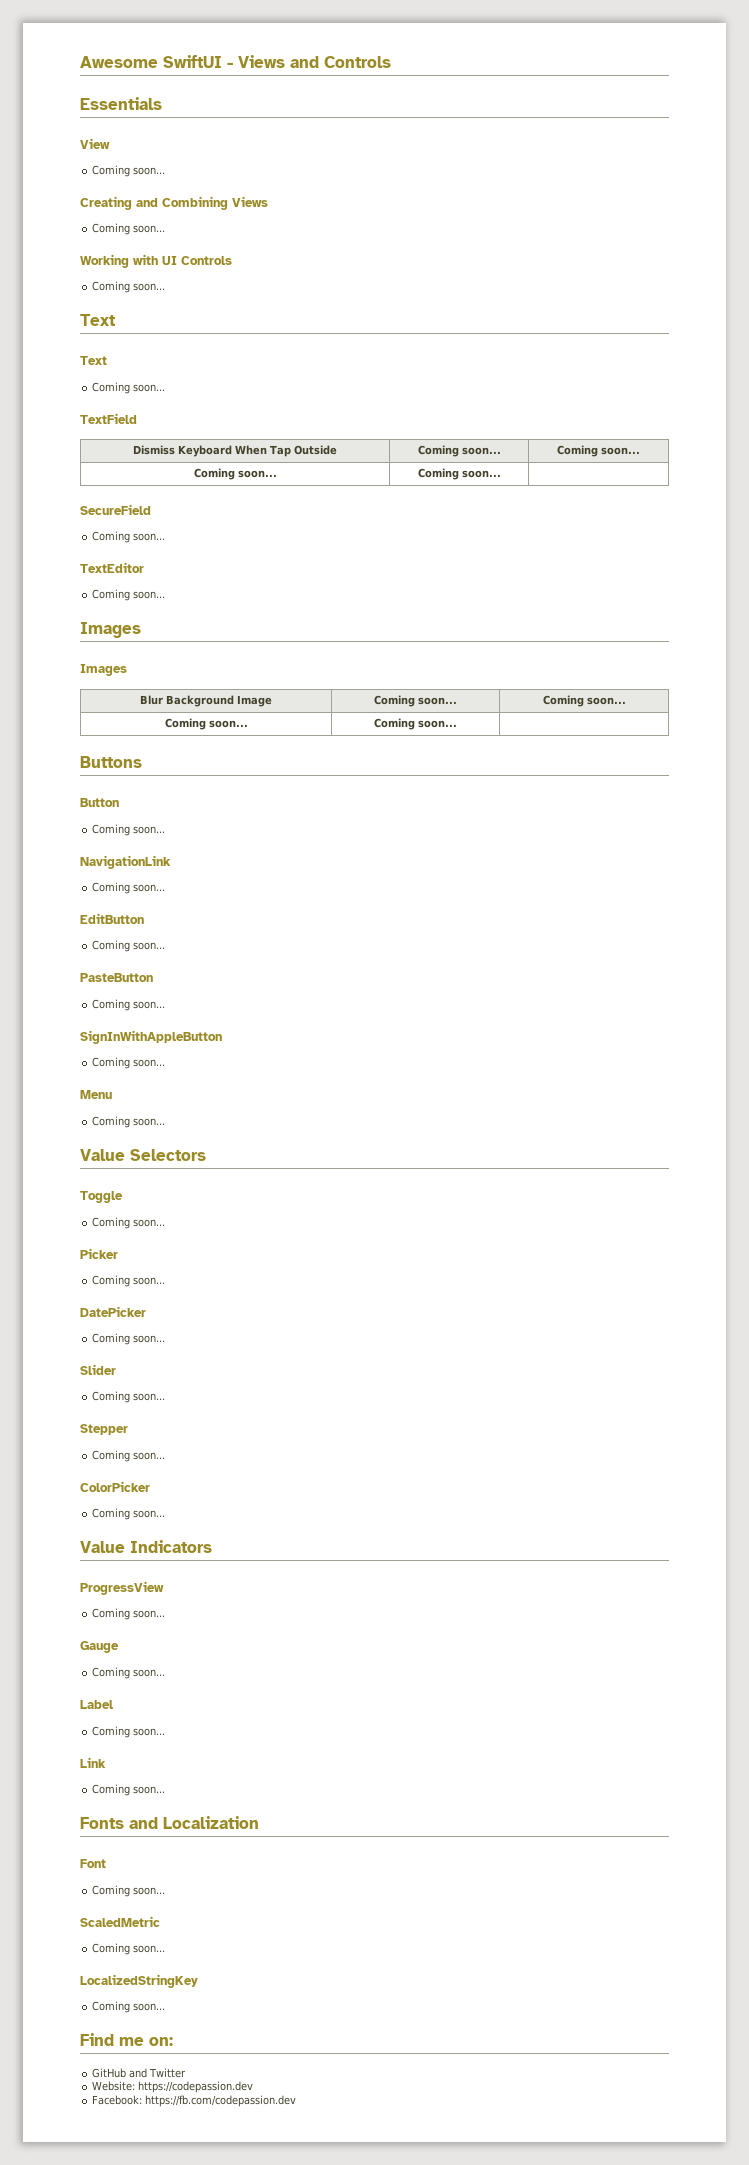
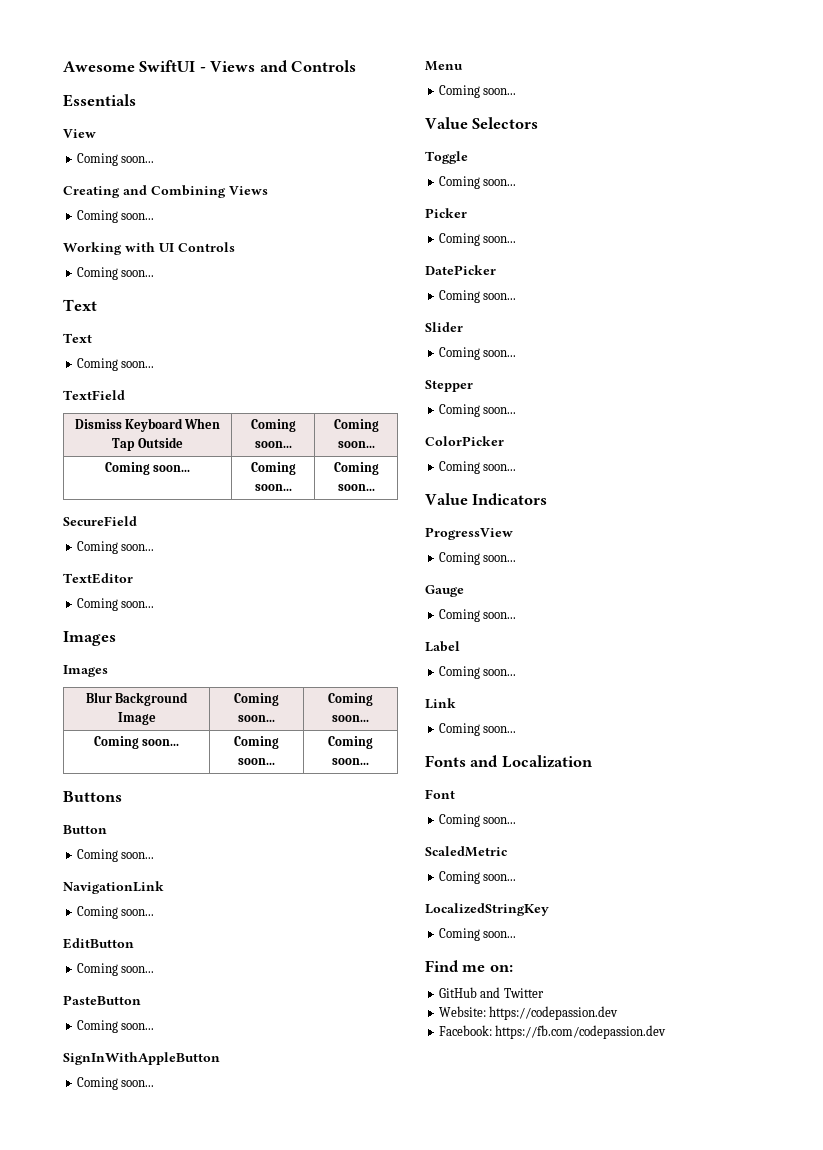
  Dismiss Keyboard When Tap Outside | Coming soon... | Coming soon...
- Coming soon... | Coming soon... |
+ Coming soon... | Coming soon... | Coming soon...
  Blur Background Image | Coming soon... | Coming soon...
- Coming soon... | Coming soon... |
+ Coming soon... | Coming soon... | Coming soon...

